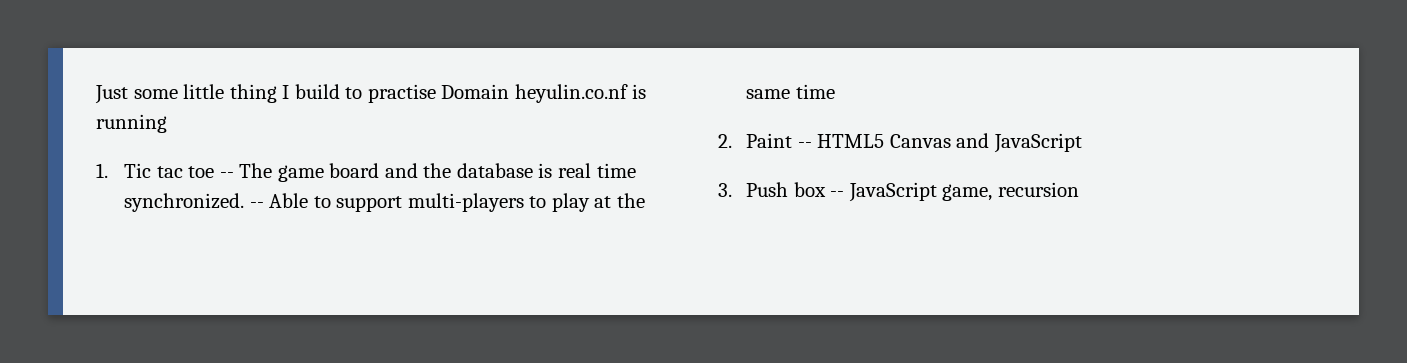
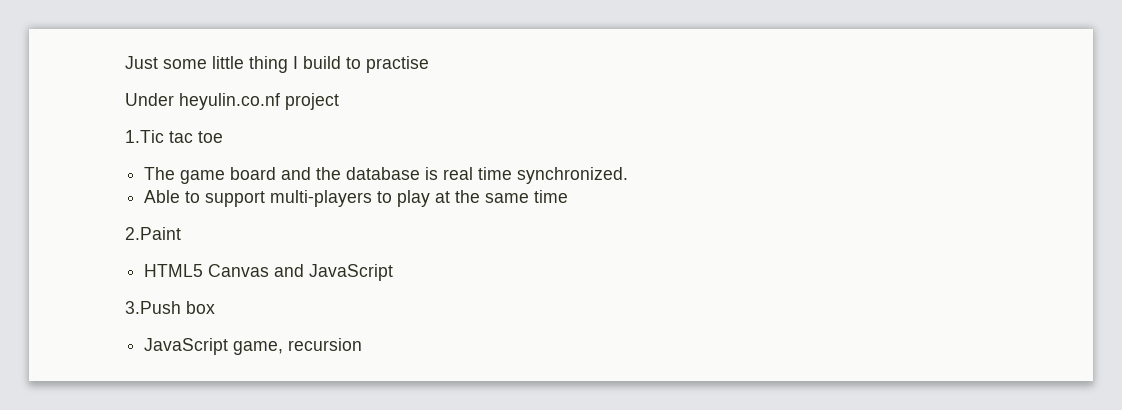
- Just some little thing I build to practise Domain heyulin.co.nf is running
- 1. Tic tac toe -- The game board and the database is real time synchronized. -- Able to support multi-players to play at the same time
+ Just some little thing I build to practise
+ Under heyulin.co.nf project
+ 1.Tic tac toe
+ The game board and the database is real time synchronized.
+ Able to support multi-players to play at the same time
- 2. Paint -- HTML5 Canvas and JavaScript
+ 2.Paint
+ HTML5 Canvas and JavaScript
- 3. Push box -- JavaScript game, recursion
+ 3.Push box
+ JavaScript game, recursion

